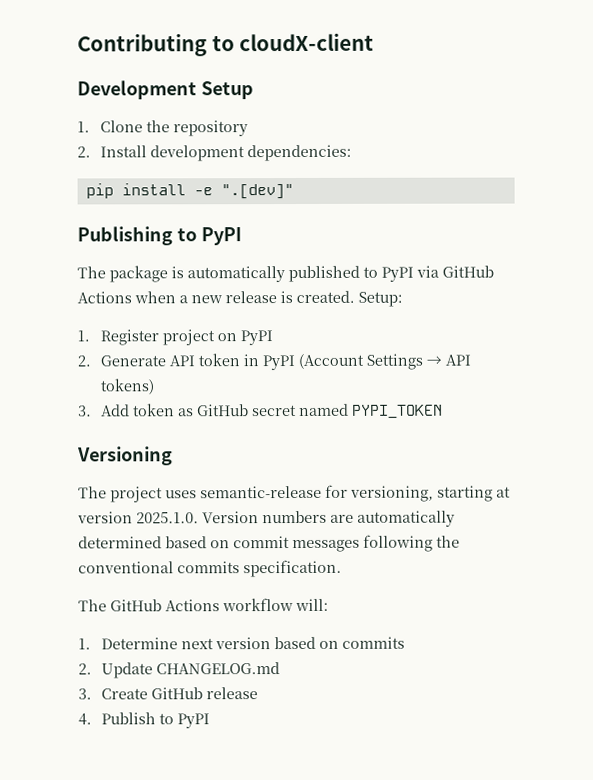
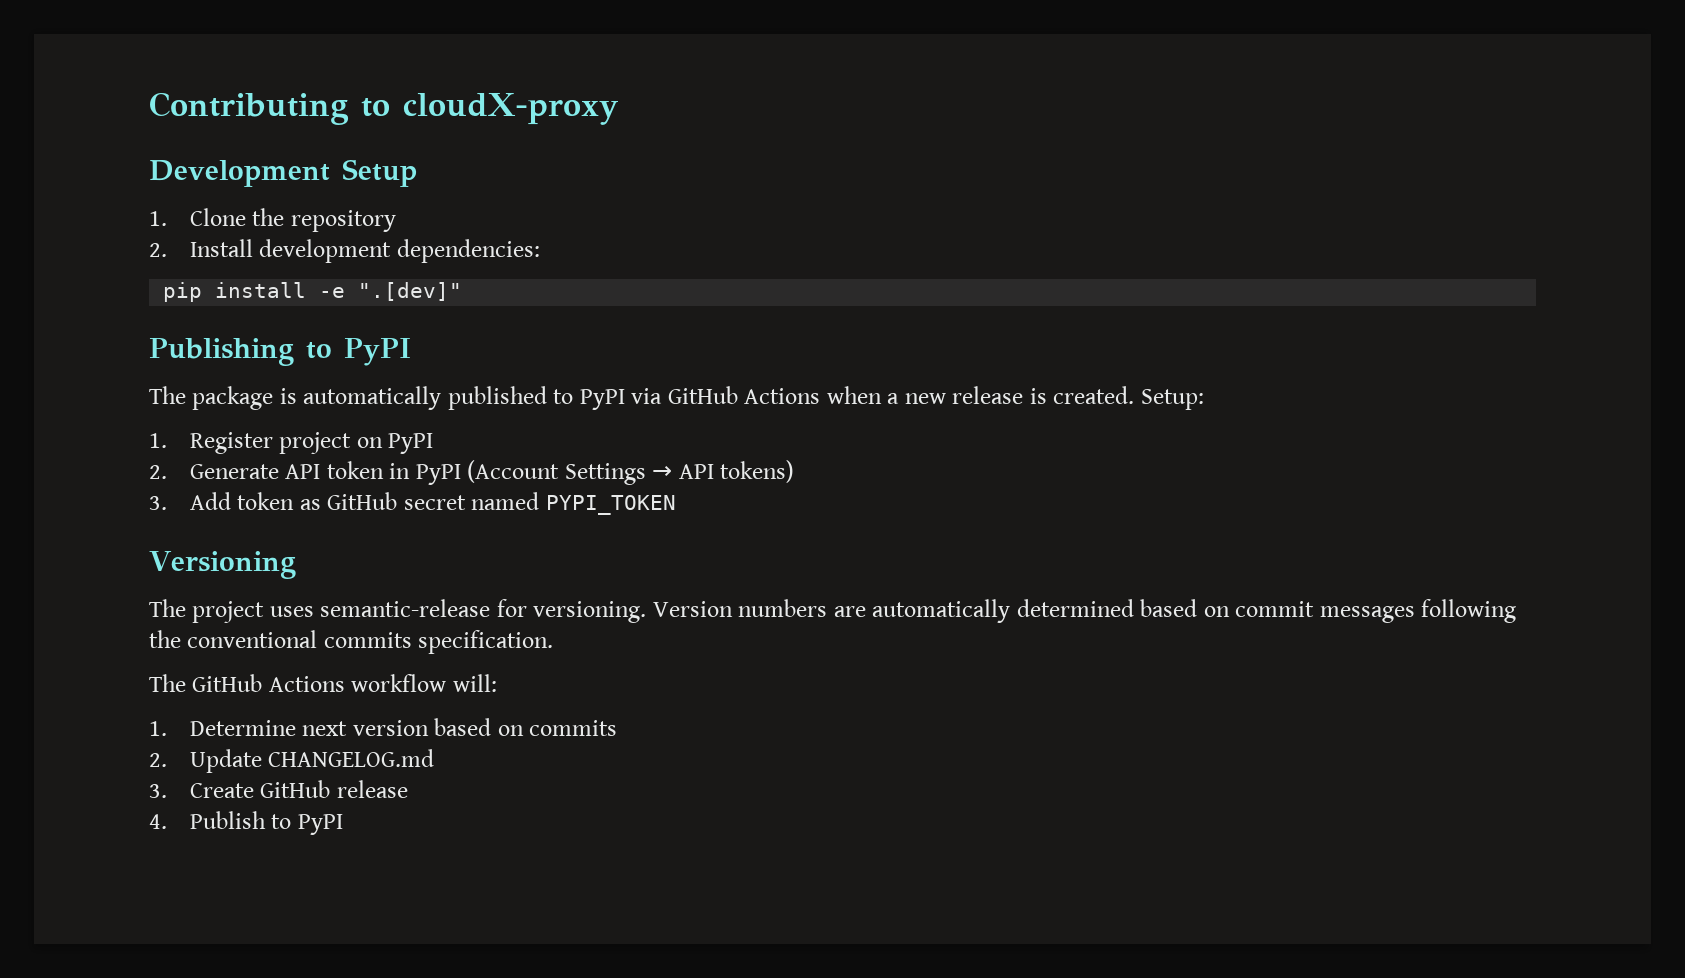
- Contributing to cloudX-client
+ Contributing to cloudX-proxy
- The project uses semantic-release for versioning, starting at version 2025.1.0. Version numbers are automatically determined based on commit messages following the conventional commits specification.
+ The project uses semantic-release for versioning. Version numbers are automatically determined based on commit messages following the conventional commits specification.

